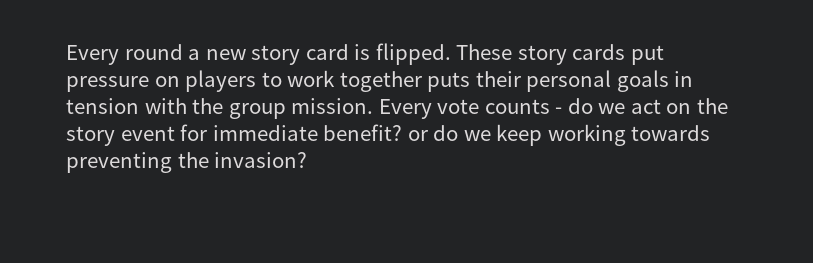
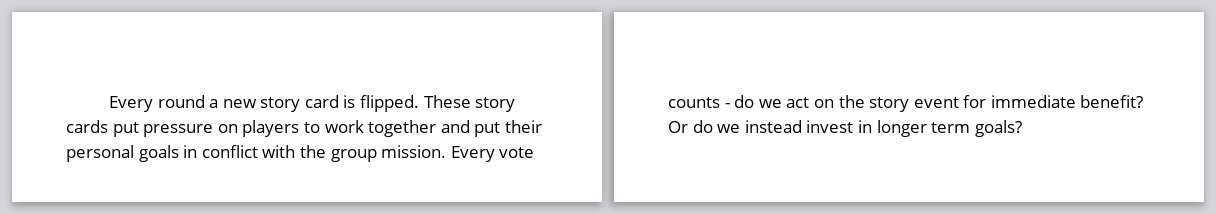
- These story cards put pressure on players to work together puts their personal goals in tension with the group mission.
+ These story cards put pressure on players to work together and put their personal goals in conflict with the group mission.
- Every vote counts - do we act on the story event for immediate benefit? or do we keep working towards preventing the invasion?
+ Every vote counts - do we act on the story event for immediate benefit? Or do we instead invest in longer term goals?

